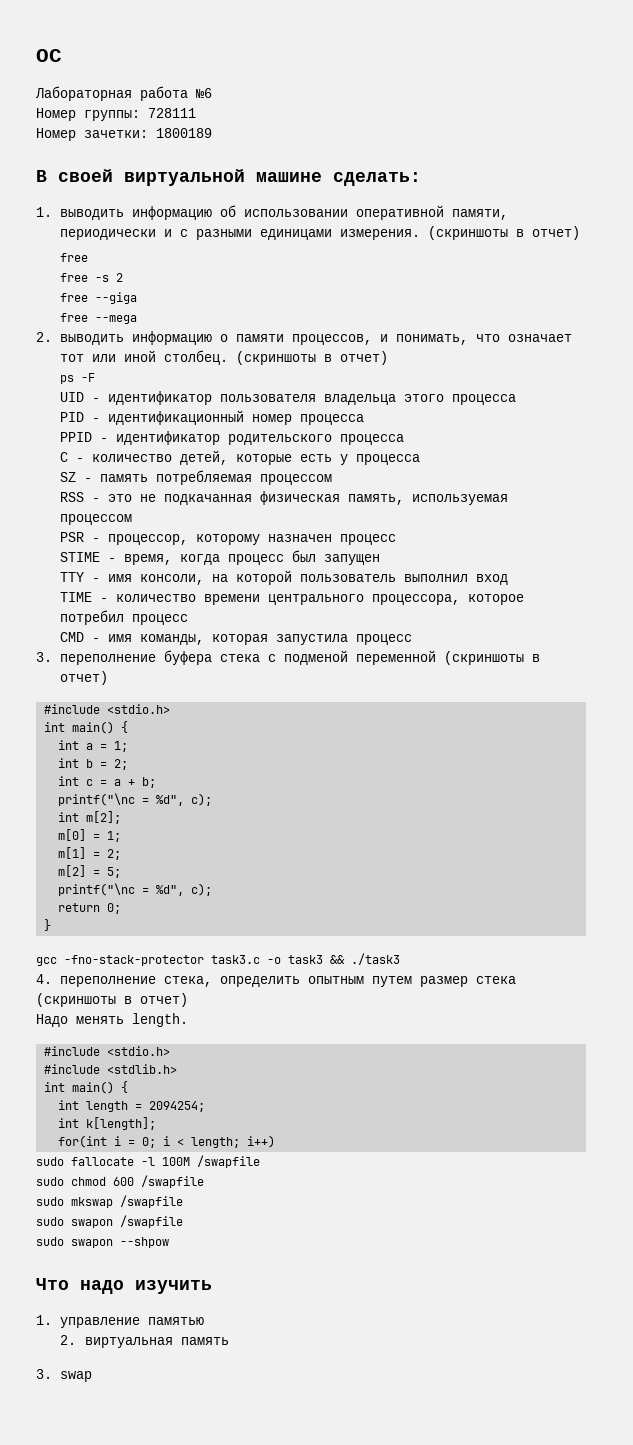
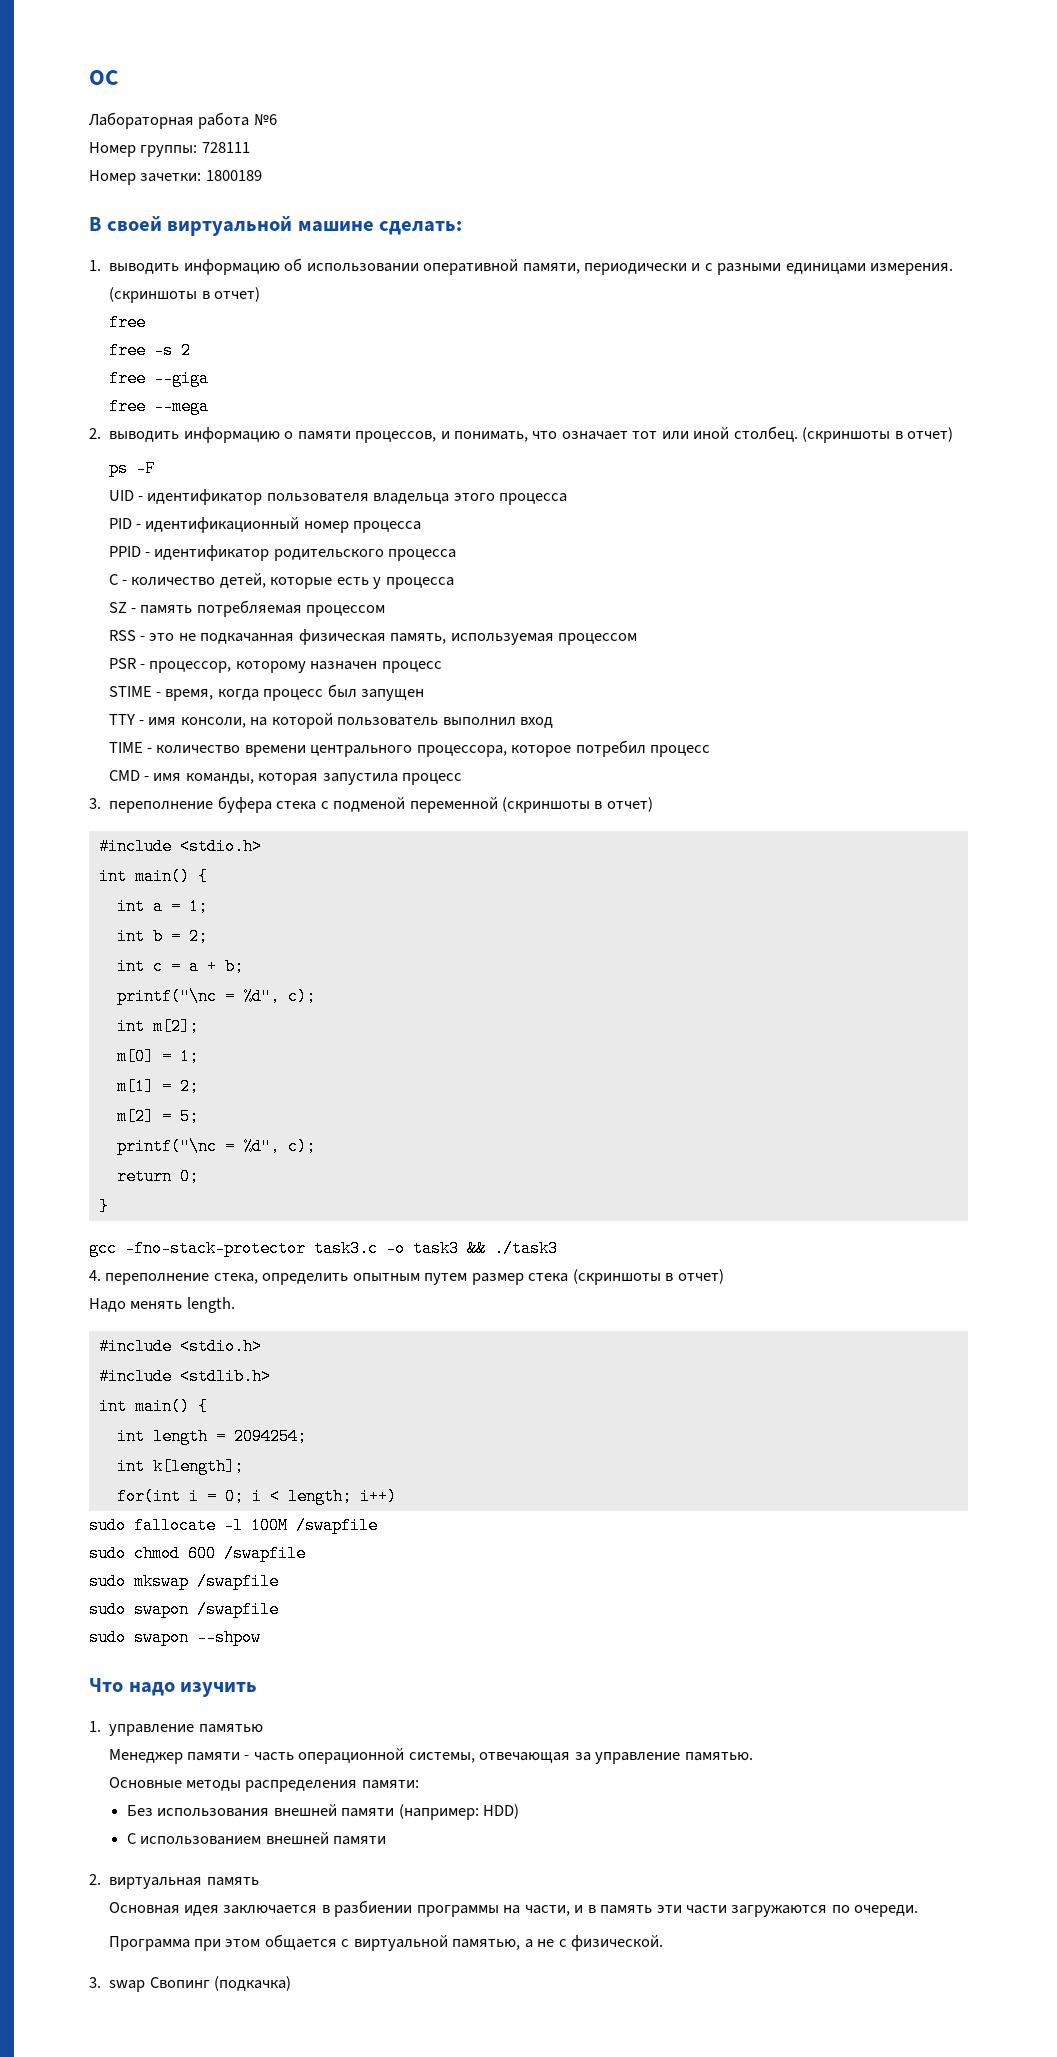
+ Менеджер памяти - часть операционной системы, отвечающая за управление памятью.
+ Основные методы распределения памяти:
+ Без использования внешней памяти (например: HDD)
+ С использованием внешней памяти
  2. виртуальная память
+ Основная идея заключается в разбиении программы на части, и в память эти части загружаются по очереди.
+ Программа при этом общается с виртуальной памятью, а не с физической.
- 3. swap
+ 3. swap Свопинг (подкачка)

